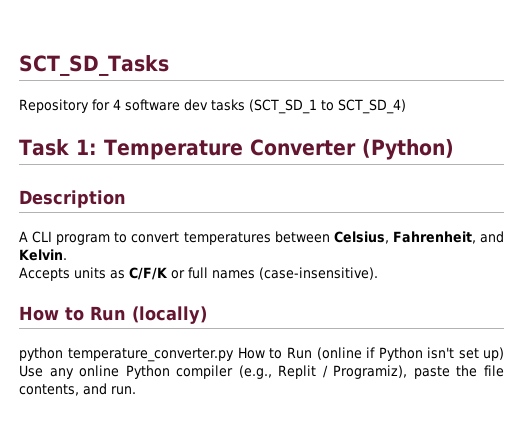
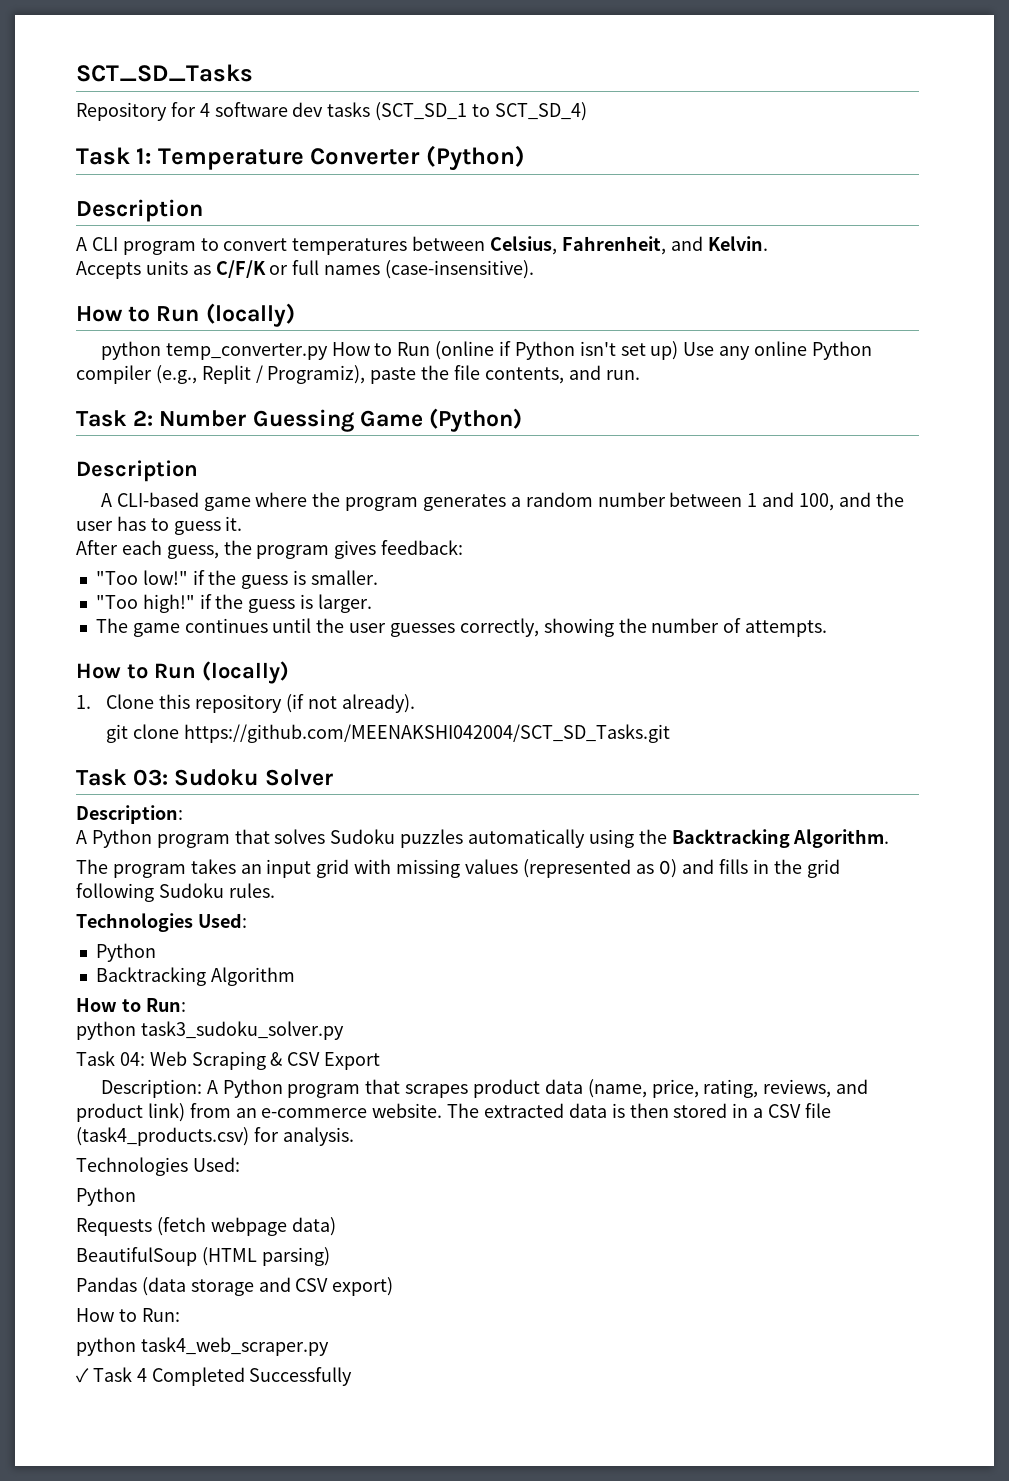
- python temperature_converter.py How to Run (online if Python isn't set up) Use any online Python compiler (e.g., Replit / Programiz), paste the file contents, and run.
+ python temp_converter.py How to Run (online if Python isn't set up) Use any online Python compiler (e.g., Replit / Programiz), paste the file contents, and run.
+ Task 2: Number Guessing Game (Python)
+ Description
+ A CLI-based game where the program generates a random number between 1 and 100, and the user has to guess it.
+ After each guess, the program gives feedback:
+ "Too low!" if the guess is smaller.
+ "Too high!" if the guess is larger.
+ The game continues until the user guesses correctly, showing the number of attempts.
+ How to Run (locally)
+ 1. Clone this repository (if not already).
+ git clone https://github.com/MEENAKSHI042004/SCT_SD_Tasks.git
+ Task 03: Sudoku Solver
+ Description:
+ A Python program that solves Sudoku puzzles automatically using the Backtracking Algorithm.
+ The program takes an input grid with missing values (represented as 0) and fills in the grid following Sudoku rules.
+ Technologies Used:
+ Python
+ Backtracking Algorithm
+ How to Run:
+ python task3_sudoku_solver.py
+ Task 04: Web Scraping & CSV Export
+ Description: A Python program that scrapes product data (name, price, rating, reviews, and product link) from an e-commerce website. The extracted data is then stored in a CSV file (task4_products.csv) for analysis.
+ Technologies Used:
+ Python
+ Requests (fetch webpage data)
+ BeautifulSoup (HTML parsing)
+ Pandas (data storage and CSV export)
+ How to Run:
+ python task4_web_scraper.py
+ ✓ Task 4 Completed Successfully

